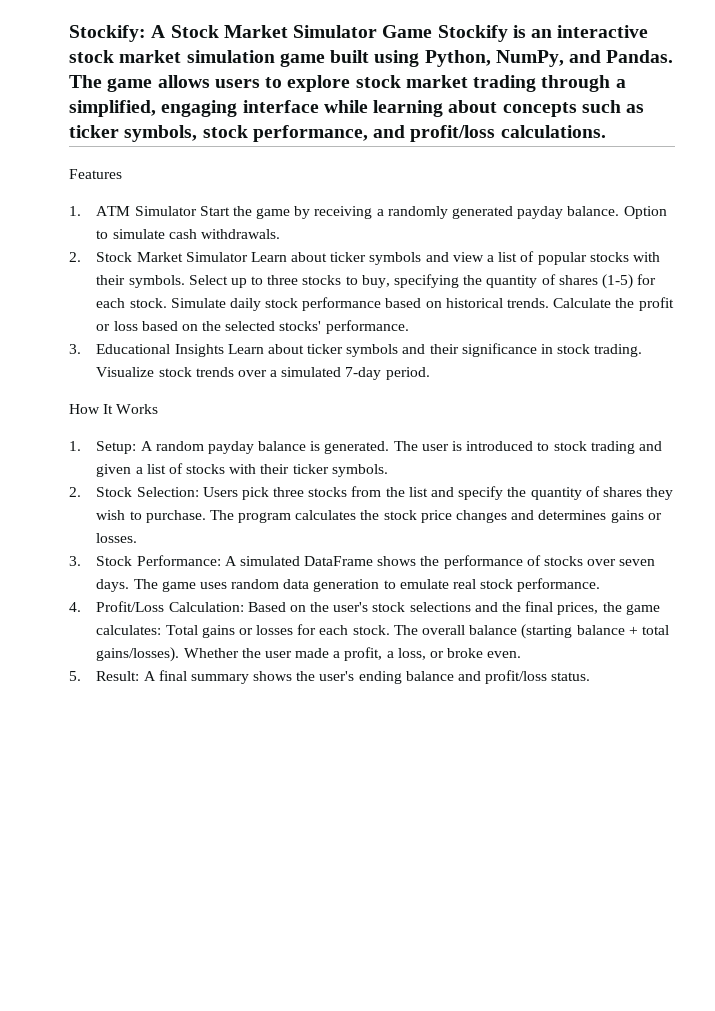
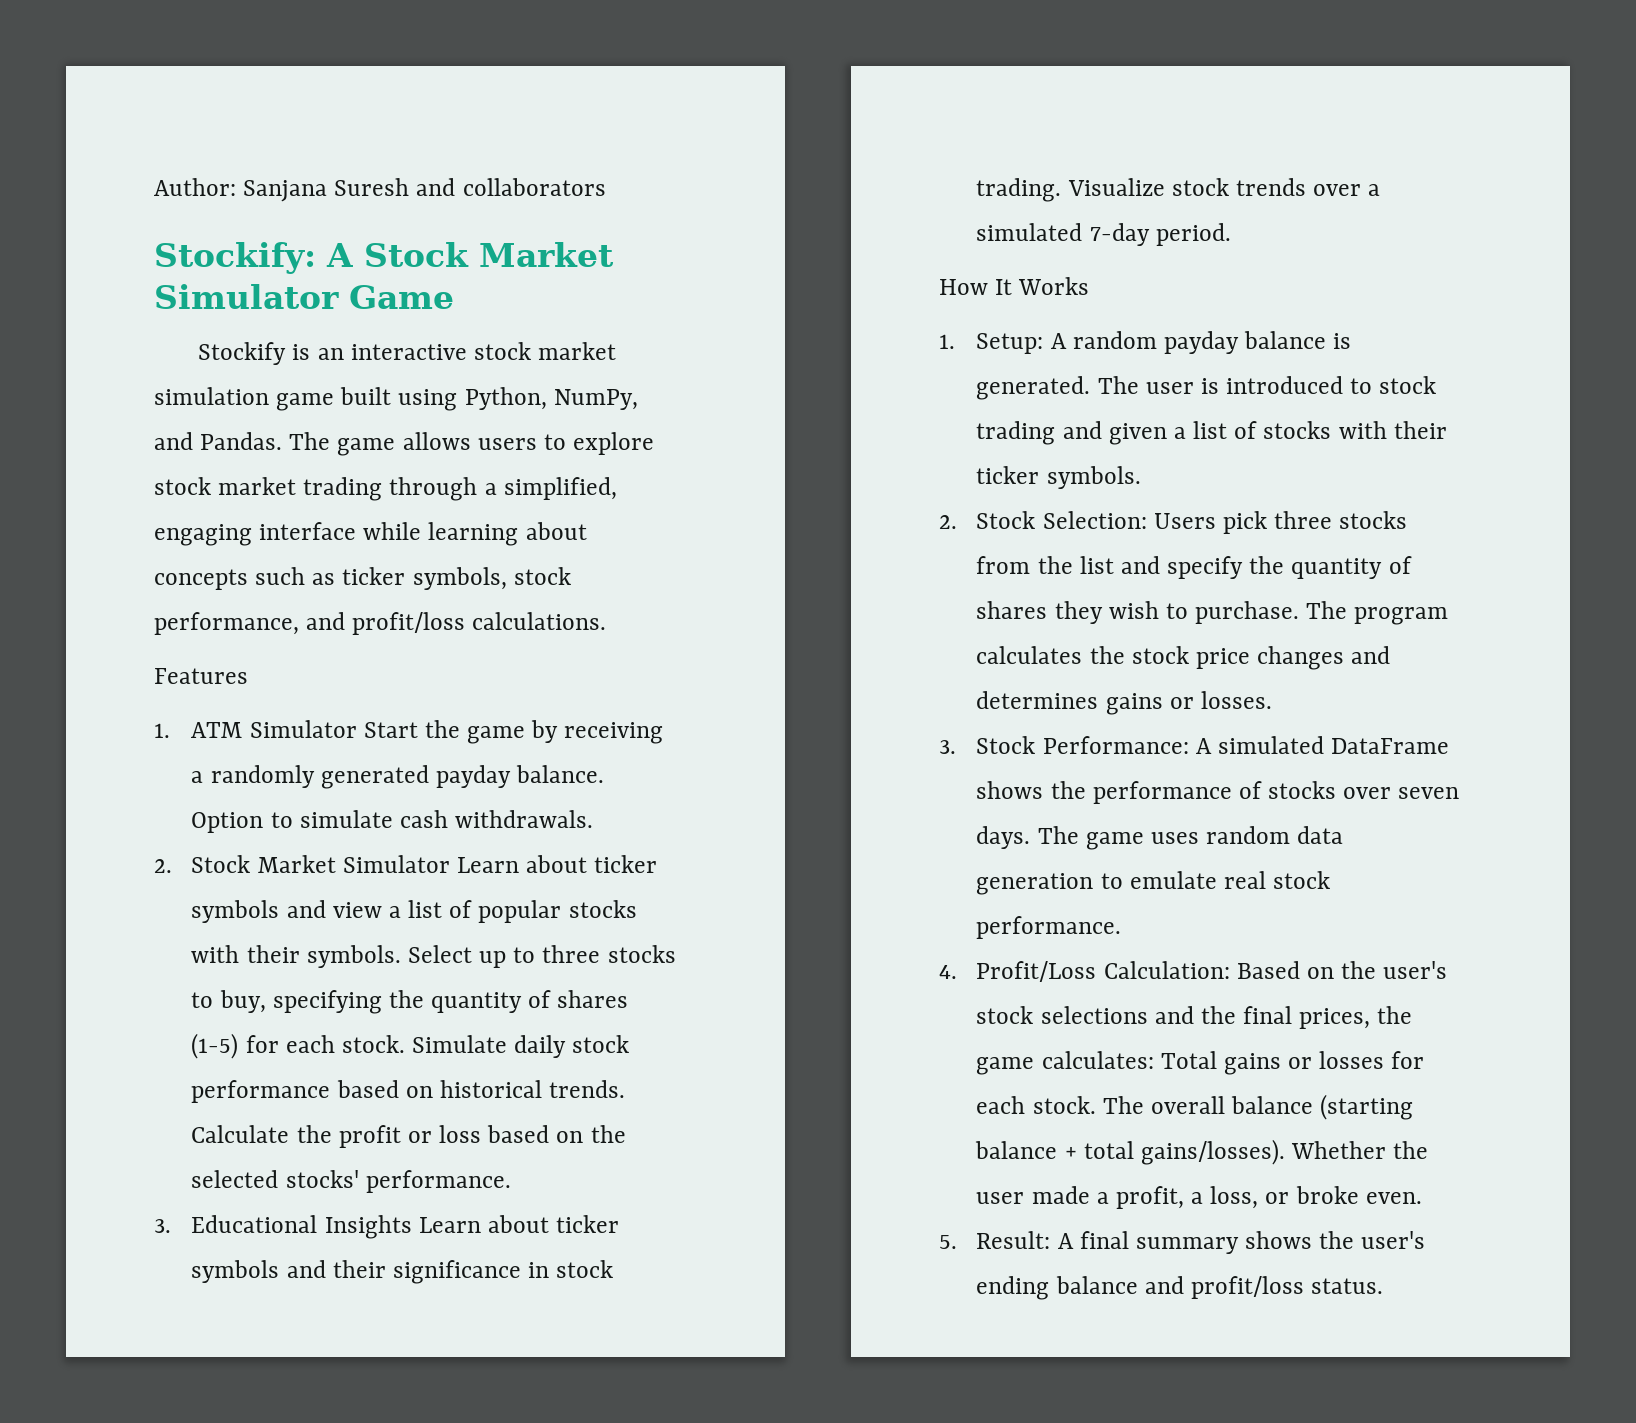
+ Author: Sanjana Suresh and collaborators
- Stockify: A Stock Market Simulator Game Stockify is an interactive stock market simulation game built using Python, NumPy, and Pandas.
+ Stockify: A Stock Market Simulator Game
+ Stockify is an interactive stock market simulation game built using Python, NumPy, and Pandas.

